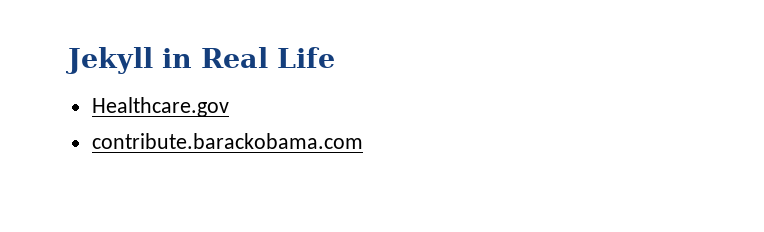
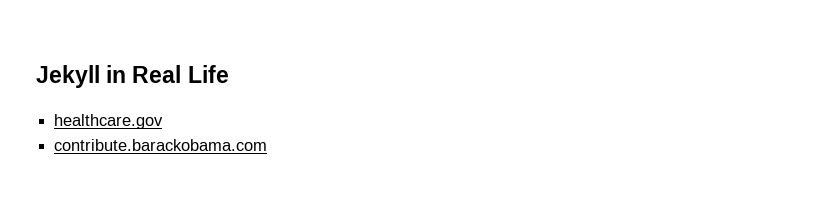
- Healthcare.gov
+ healthcare.gov

